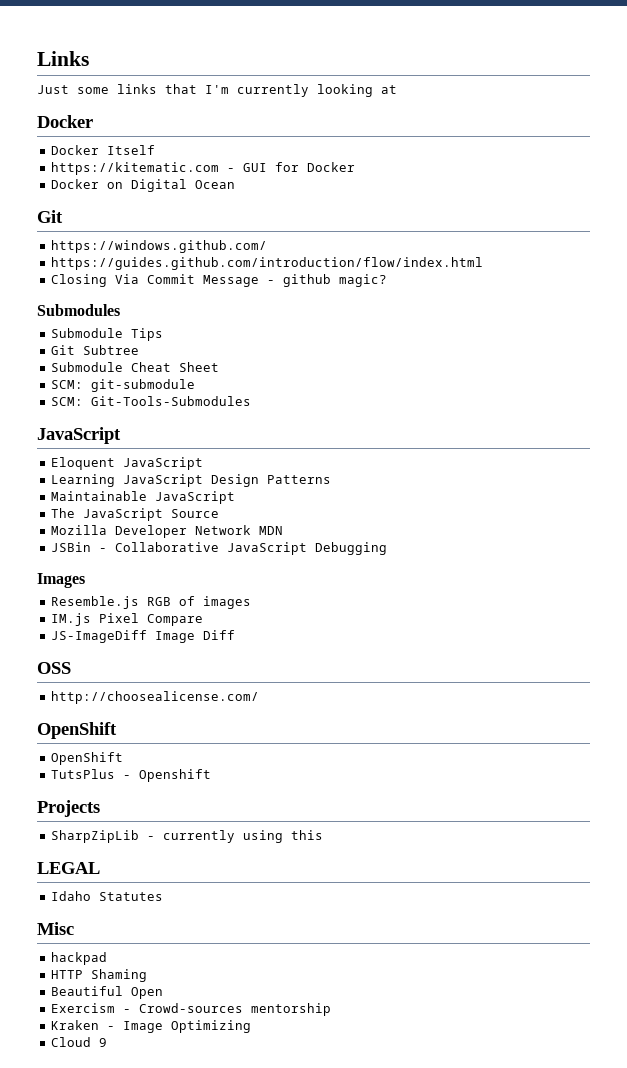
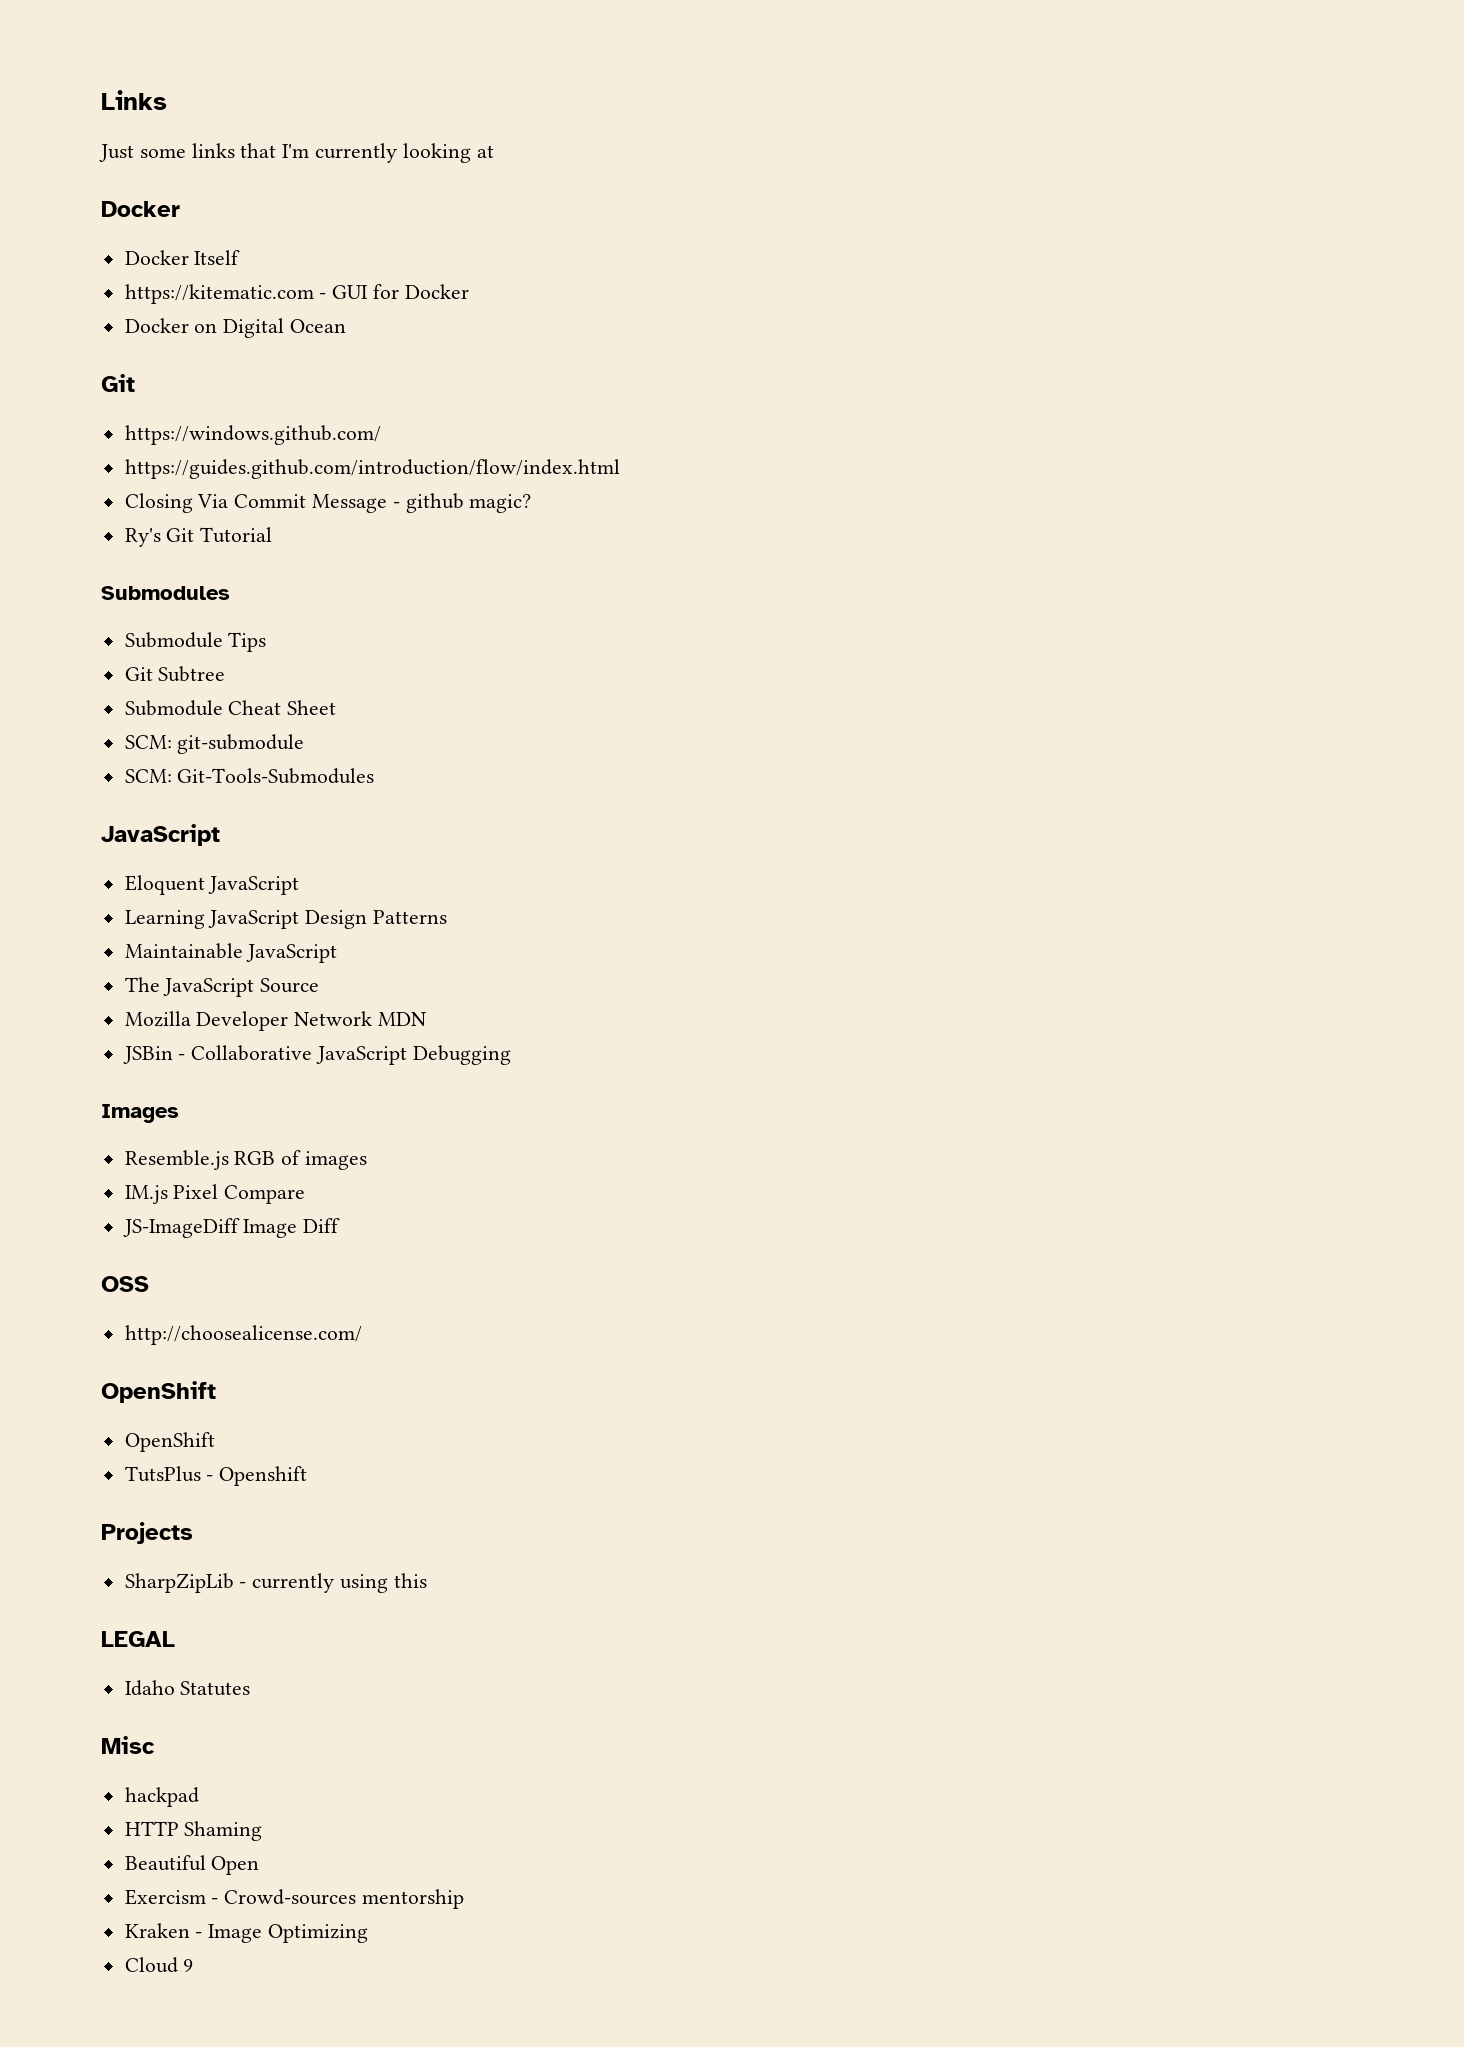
+ Ry's Git Tutorial

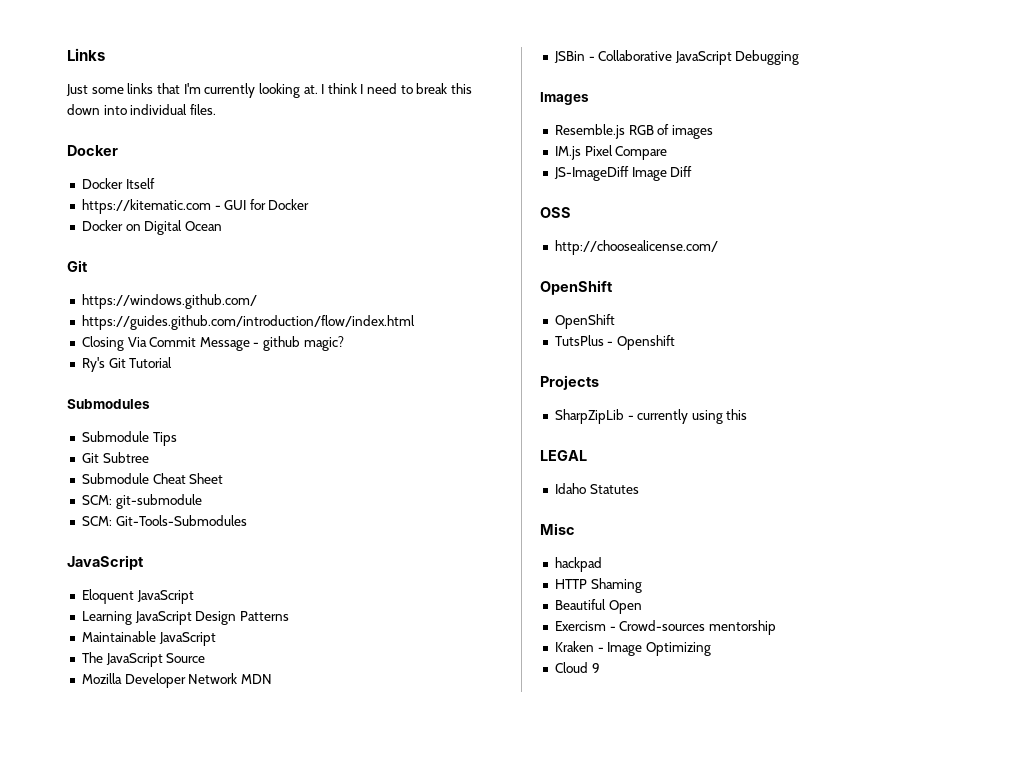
- Just some links that I'm currently looking at
+ Just some links that I'm currently looking at. I think I need to break this down into individual files.

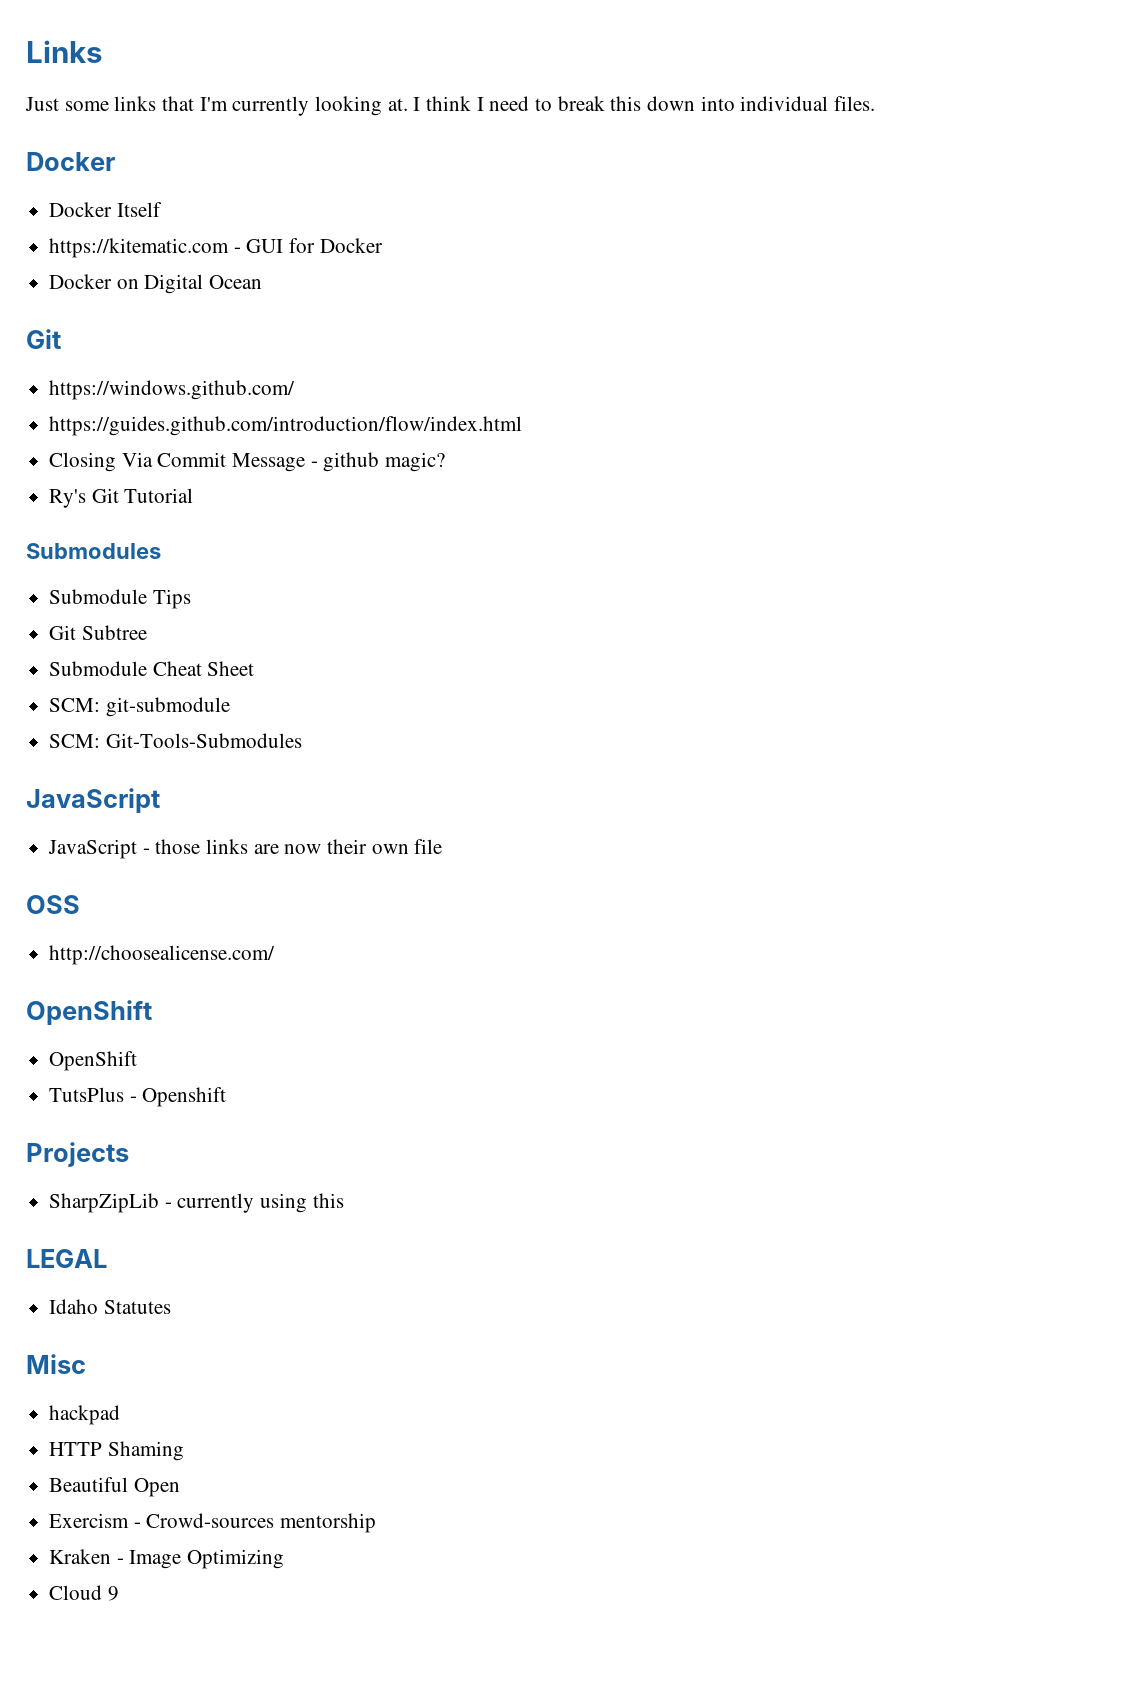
- Eloquent JavaScript
- Learning JavaScript Design Patterns
- Maintainable JavaScript
- The JavaScript Source
- Mozilla Developer Network MDN
- JSBin - Collaborative JavaScript Debugging
- Images
- Resemble.js RGB of images
- IM.js Pixel Compare
- JS-ImageDiff Image Diff
+ JavaScript - those links are now their own file

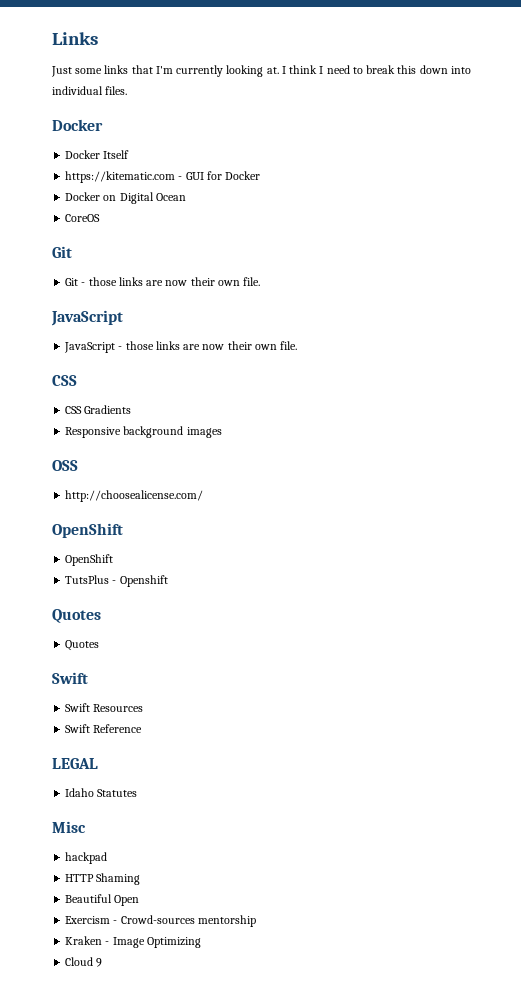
+ CoreOS
- https://windows.github.com/
- https://guides.github.com/introduction/flow/index.html
- Closing Via Commit Message - github magic?
- Ry's Git Tutorial
- Submodules
- Submodule Tips
- Git Subtree
- Submodule Cheat Sheet
- SCM: git-submodule
- SCM: Git-Tools-Submodules
+ Git - those links are now their own file.
- JavaScript - those links are now their own file
+ JavaScript - those links are now their own file.
+ CSS
+ CSS Gradients
+ Responsive background images
  TutsPlus - Openshift
- Projects
- SharpZipLib - currently using this
+ Quotes
+ Quotes
+ Swift
+ Swift Resources
+ Swift Reference

